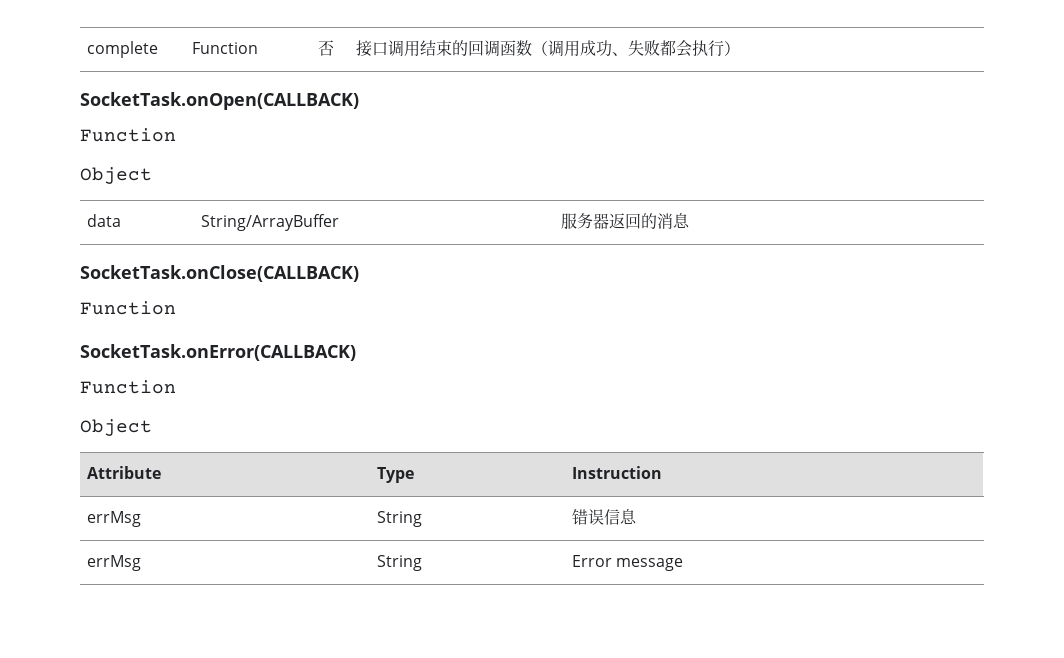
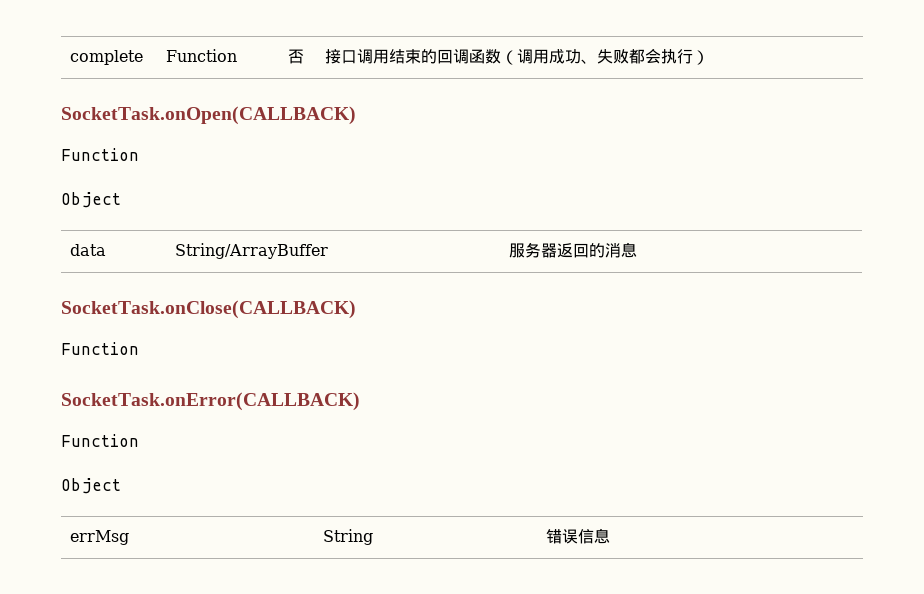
- Attribute | Type | Instruction
- errMsg | String | Error message

